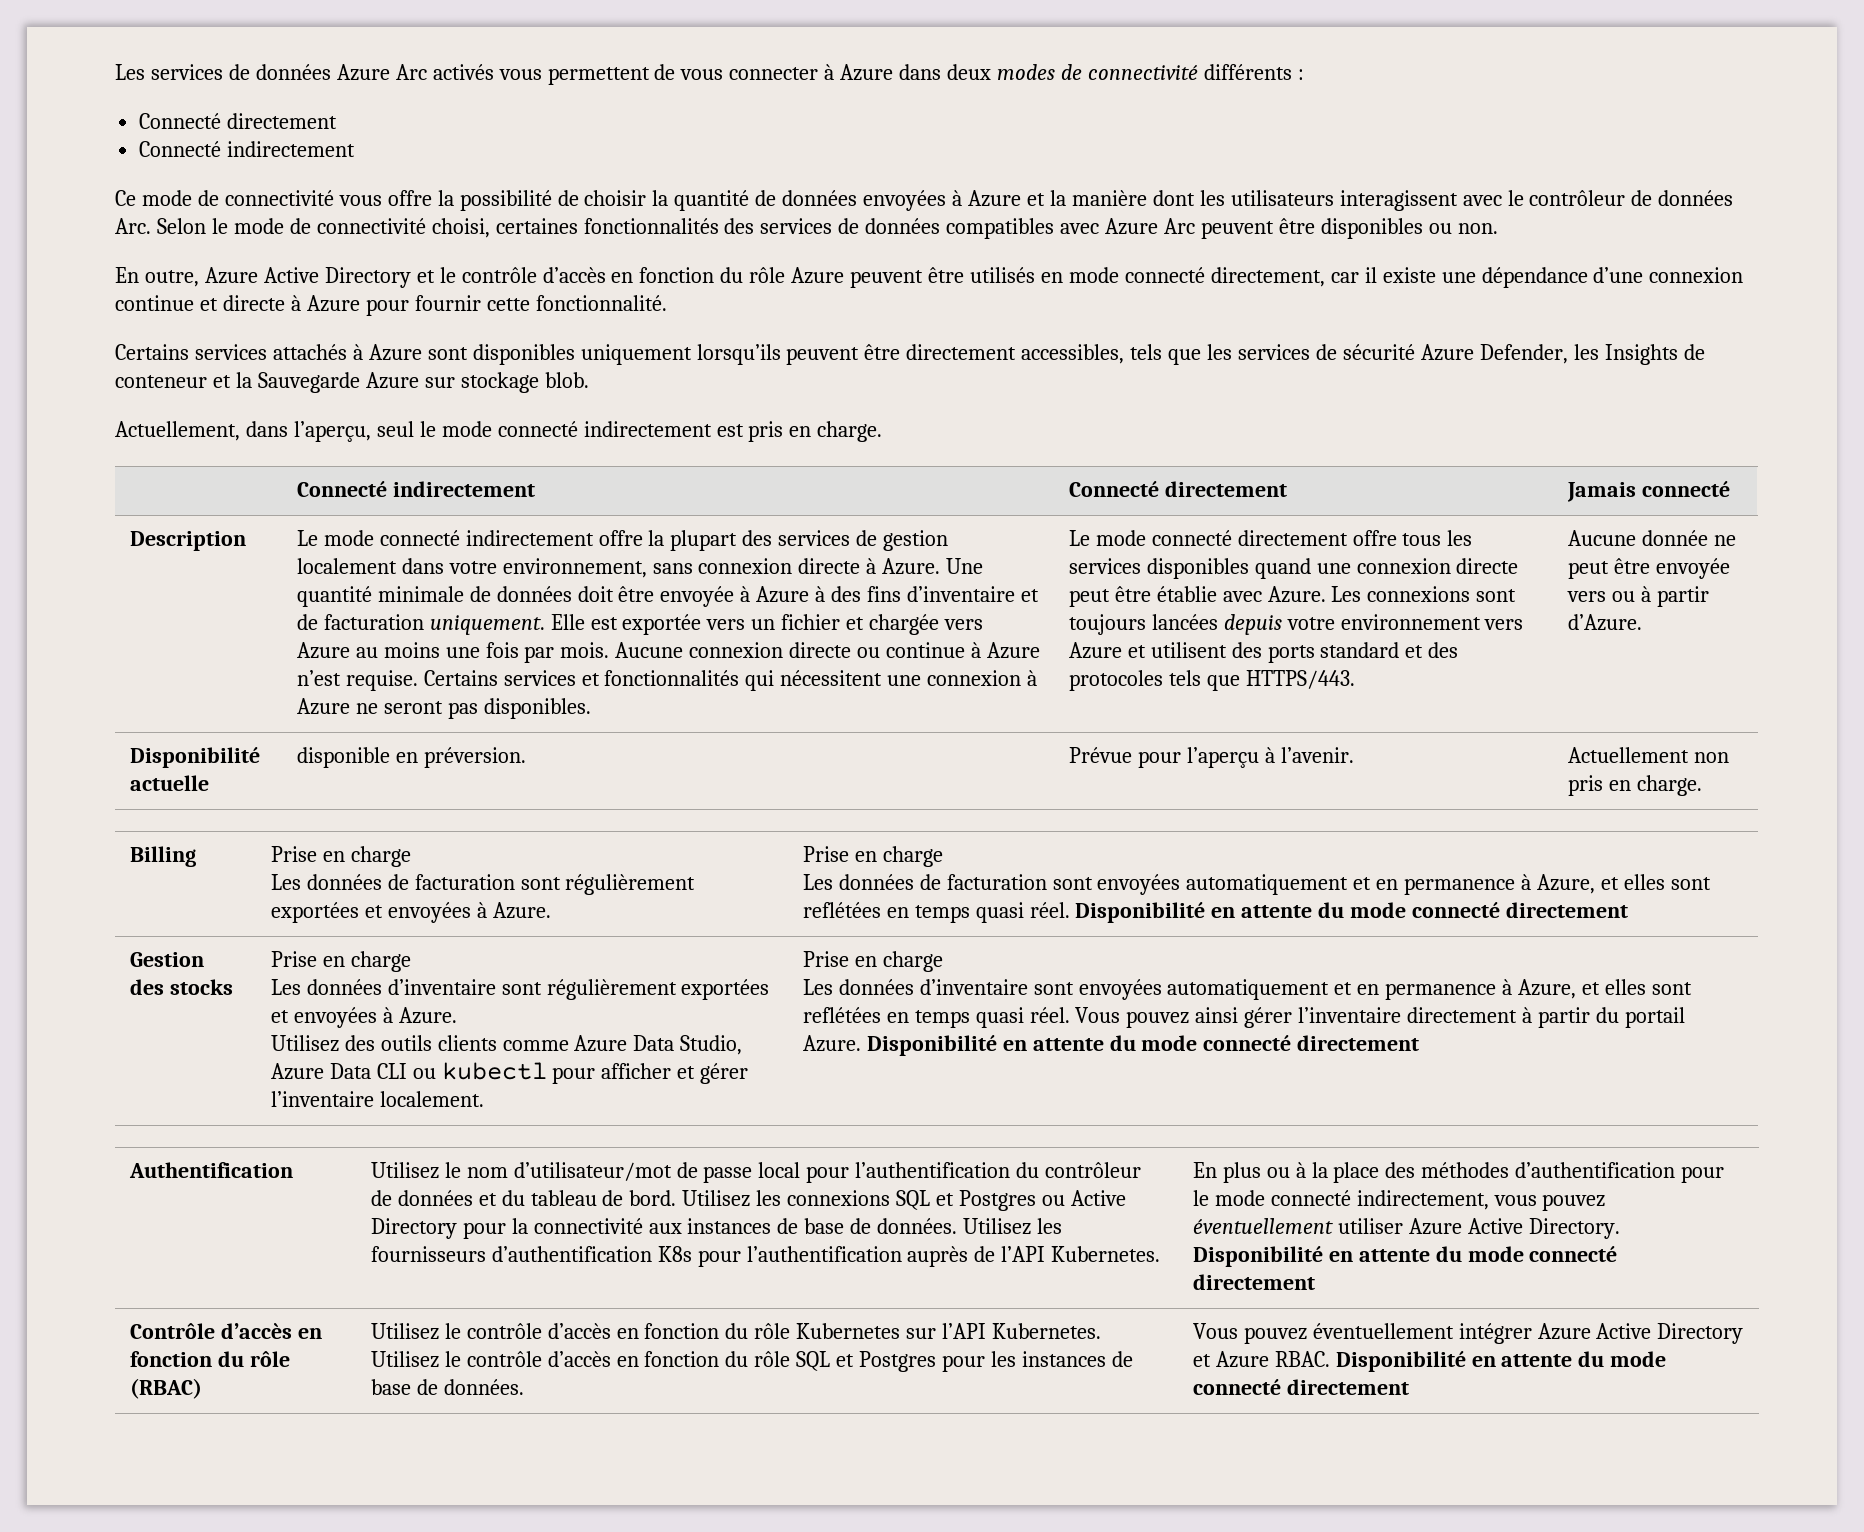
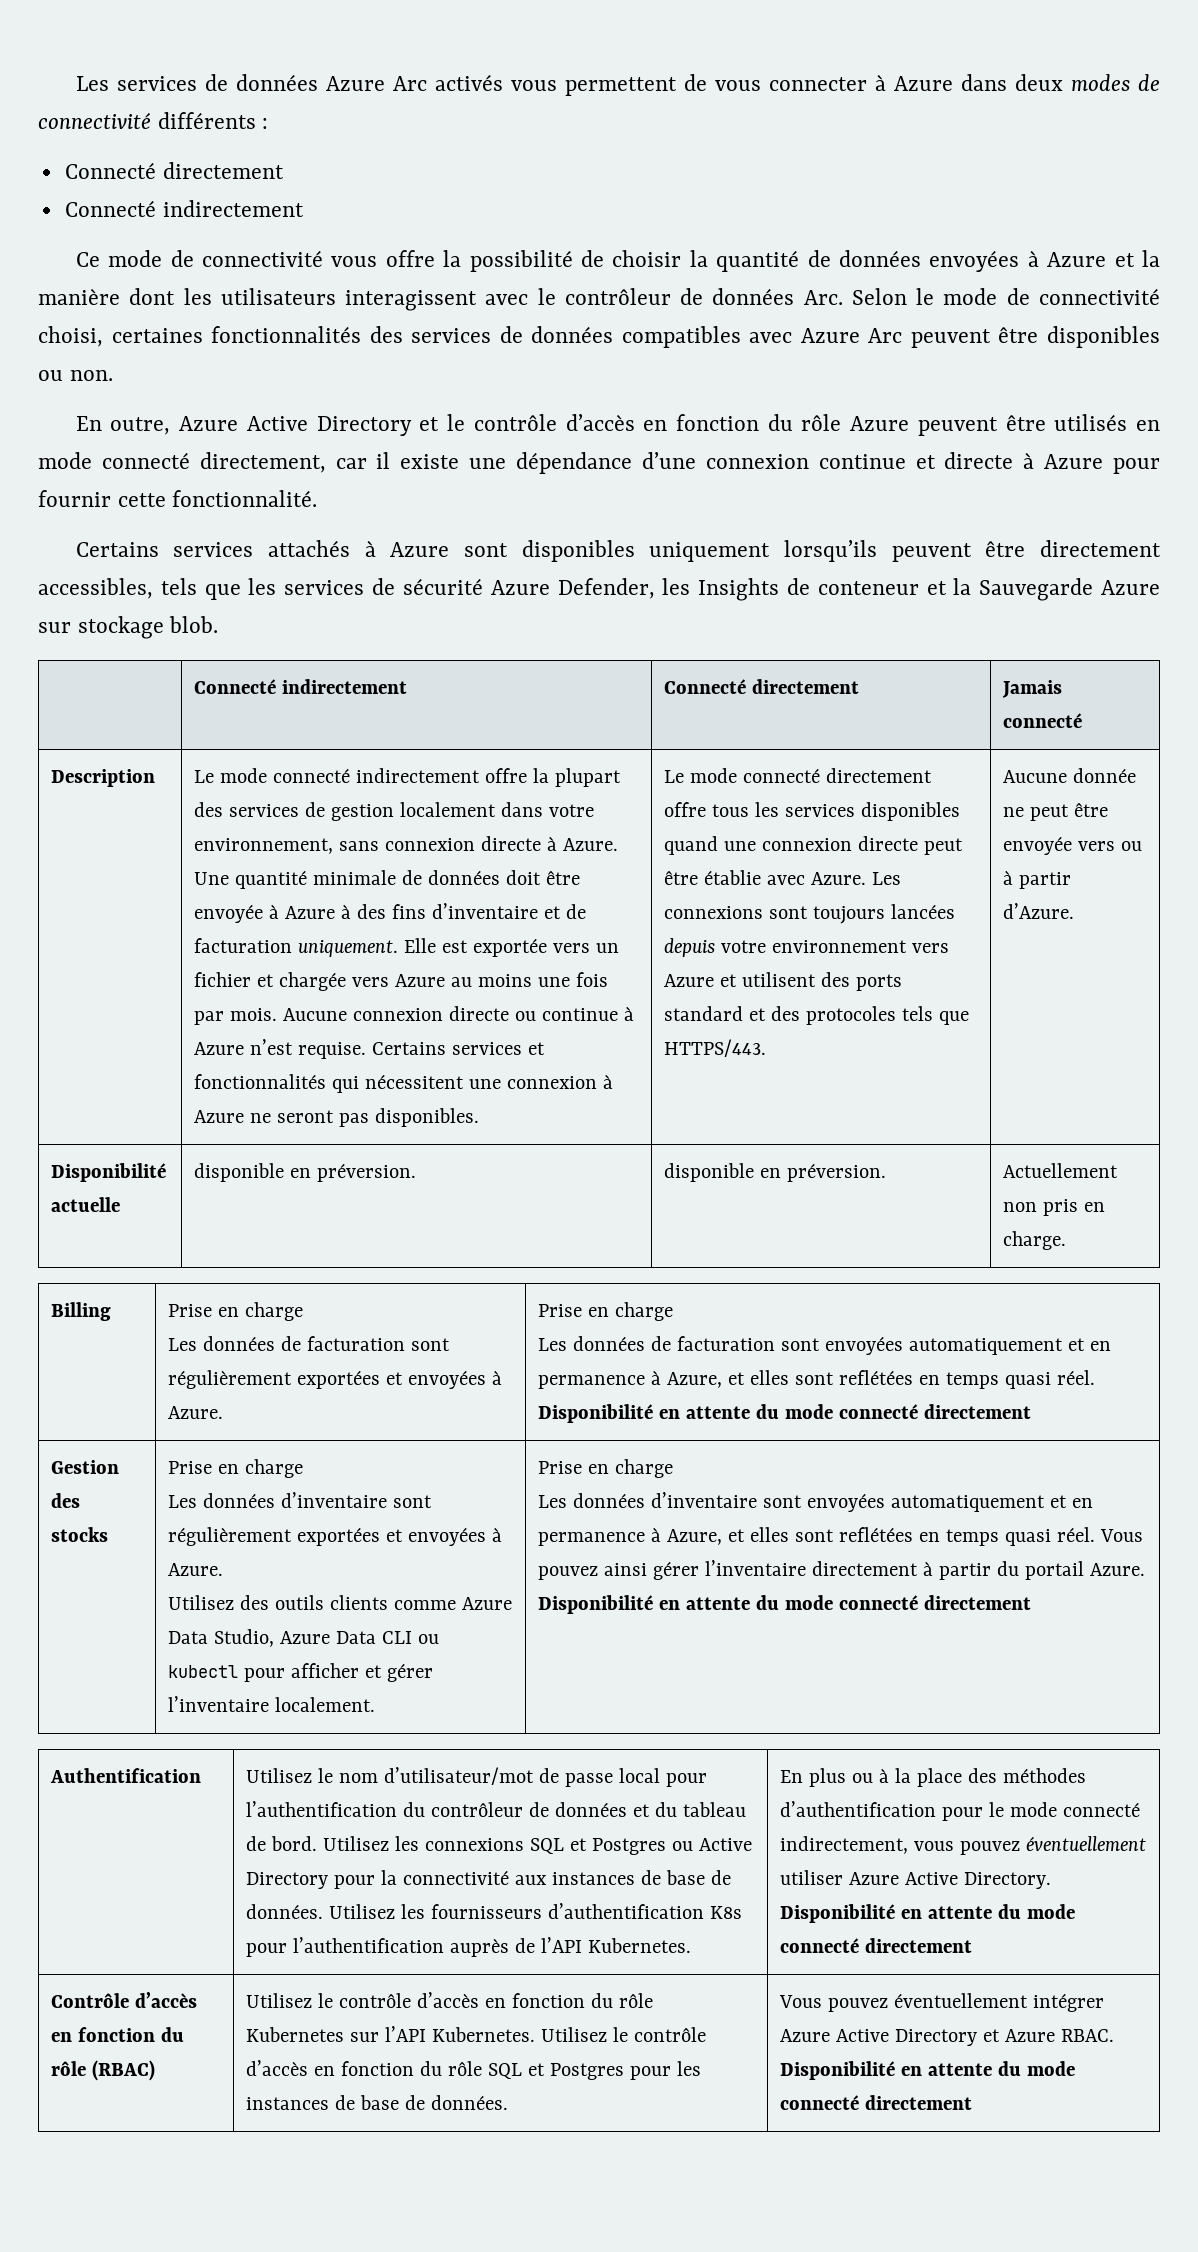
- Actuellement, dans l’aperçu, seul le mode connecté indirectement est pris en charge.
- Disponibilité actuelle | disponible en préversion. | Prévue pour l’aperçu à l’avenir. | Actuellement non pris en charge.
+ Disponibilité actuelle | disponible en préversion. | disponible en préversion. | Actuellement non pris en charge.

